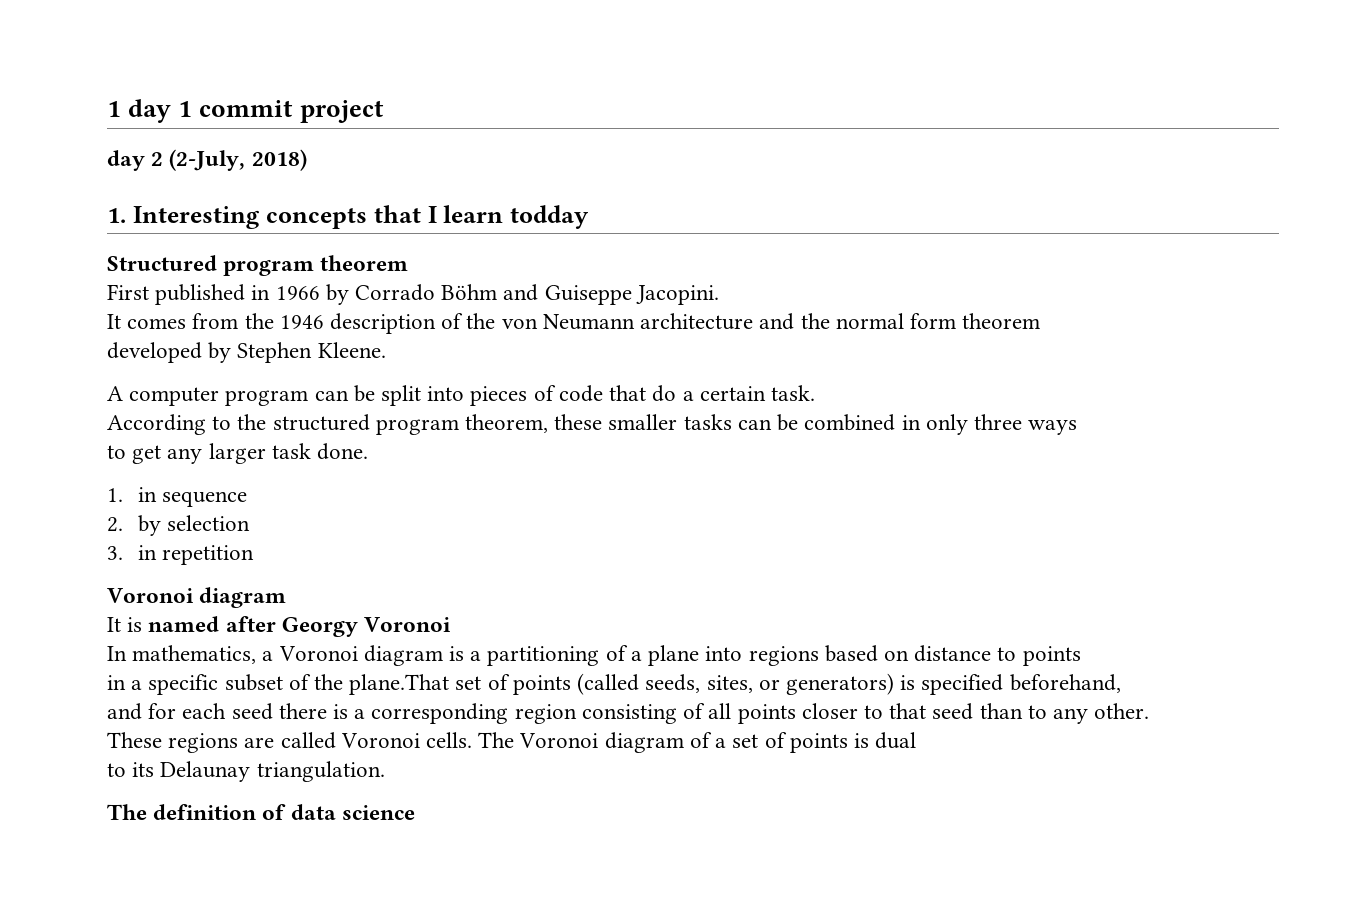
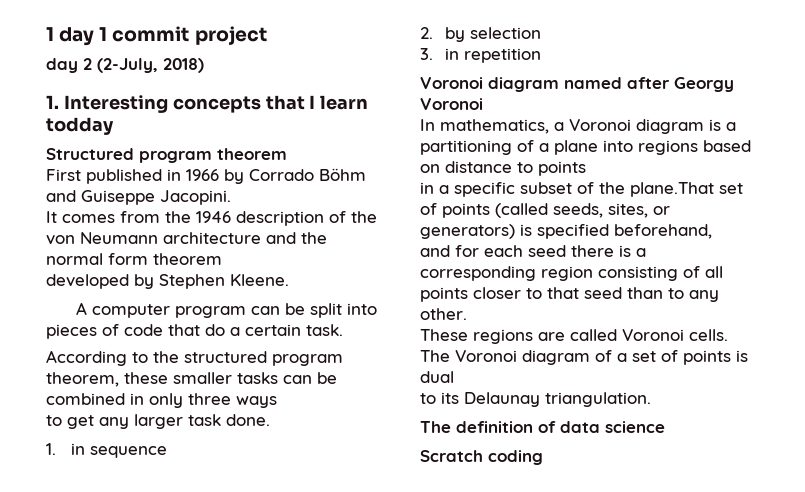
  3. in repetition
- Voronoi diagram
- It is named after Georgy Voronoi
+ Voronoi diagram named after Georgy Voronoi
+ Scratch coding

